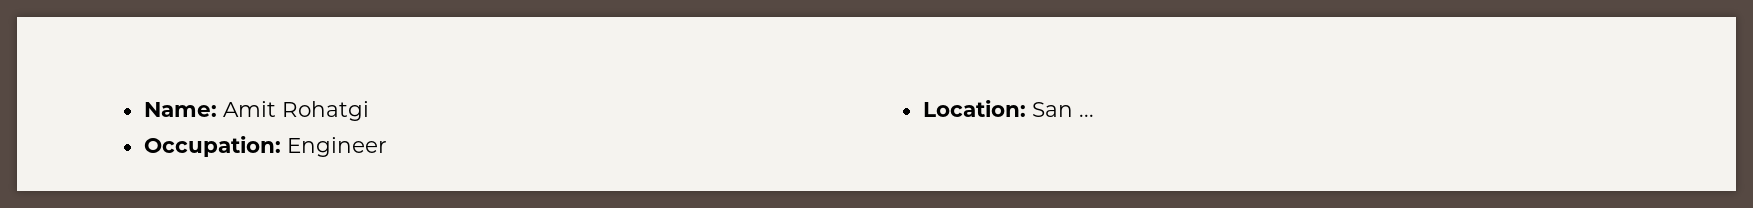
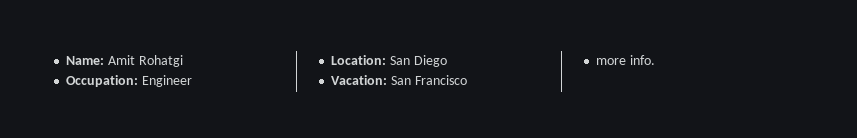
- Location: San ...
+ Location: San Diego
+ Vacation: San Francisco
+ more info.

